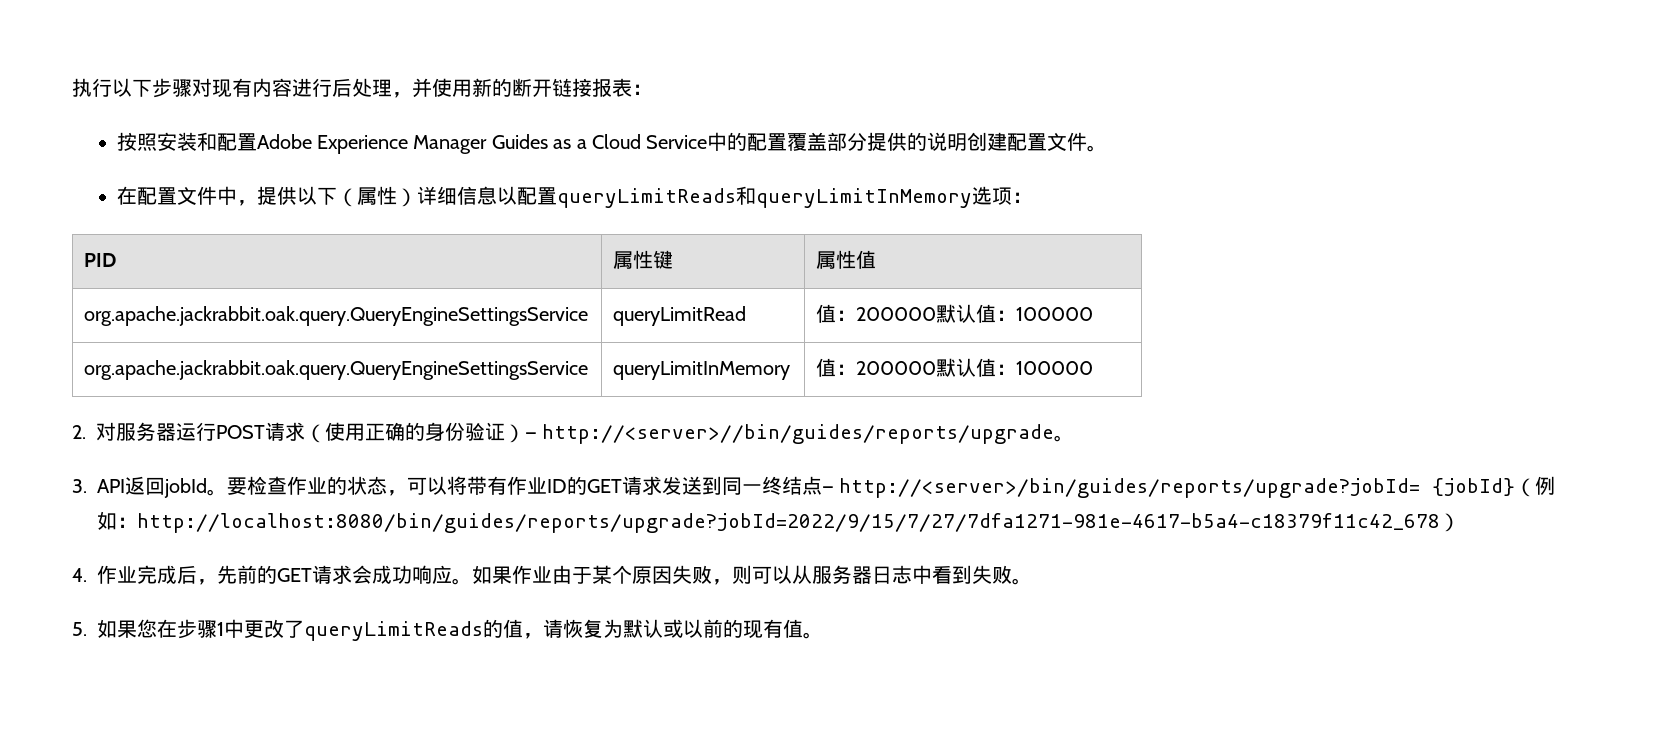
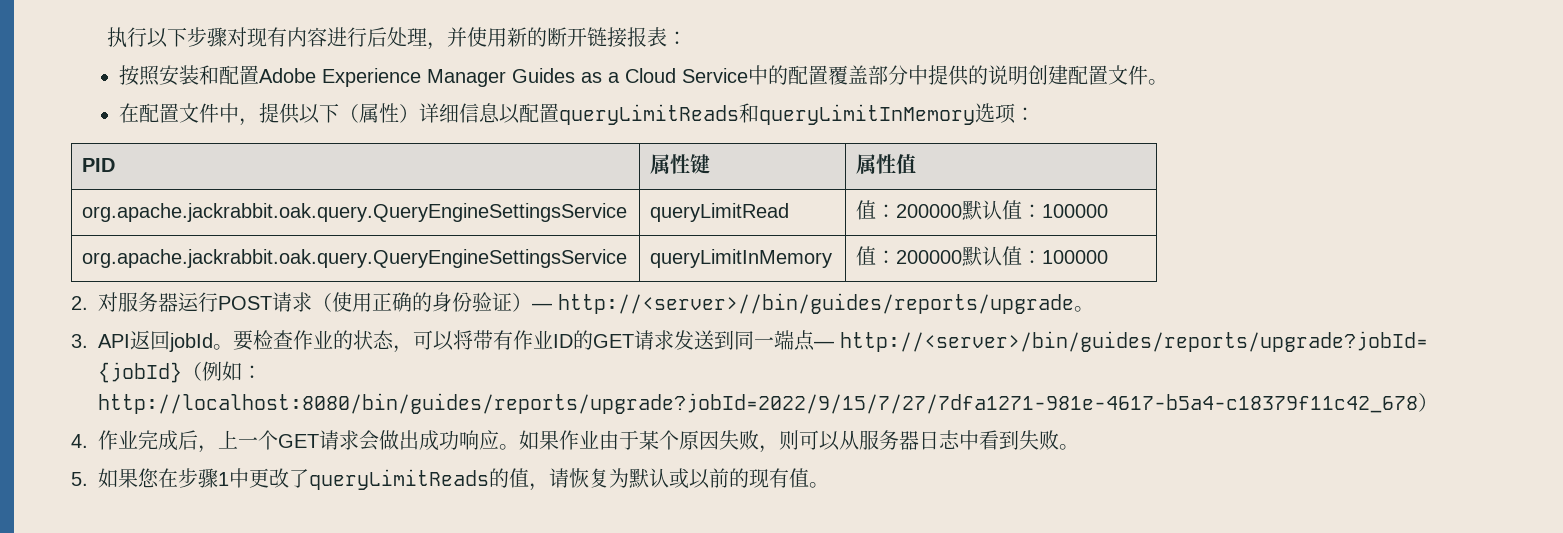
- 按照安装和配置Adobe Experience Manager Guides as a Cloud Service中的配置覆盖部分提供的说明创建配置文件。
+ 按照安装和配置Adobe Experience Manager Guides as a Cloud Service中的配置覆盖部分中提供的说明创建配置文件。
- 要检查作业的状态，可以将带有作业ID的GET请求发送到同一终结点— http://<server>/bin/guides/reports/upgrade?jobId= {jobId}（例如：http://localhost:8080/bin/guides/reports/upgrade?jobId=2022/9/15/7/27/7dfa1271-981e-4617-b5a4-c18379f11c42_678）
+ 要检查作业的状态，可以将带有作业ID的GET请求发送到同一端点— http://<server>/bin/guides/reports/upgrade?jobId= {jobId}（例如：http://localhost:8080/bin/guides/reports/upgrade?jobId=2022/9/15/7/27/7dfa1271-981e-4617-b5a4-c18379f11c42_678）
- 4.作业完成后，先前的GET请求会成功响应。
+ 4.作业完成后，上一个GET请求会做出成功响应。

